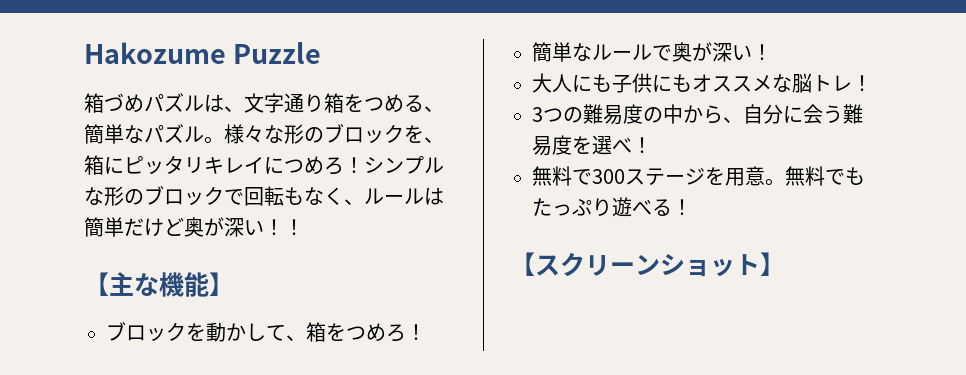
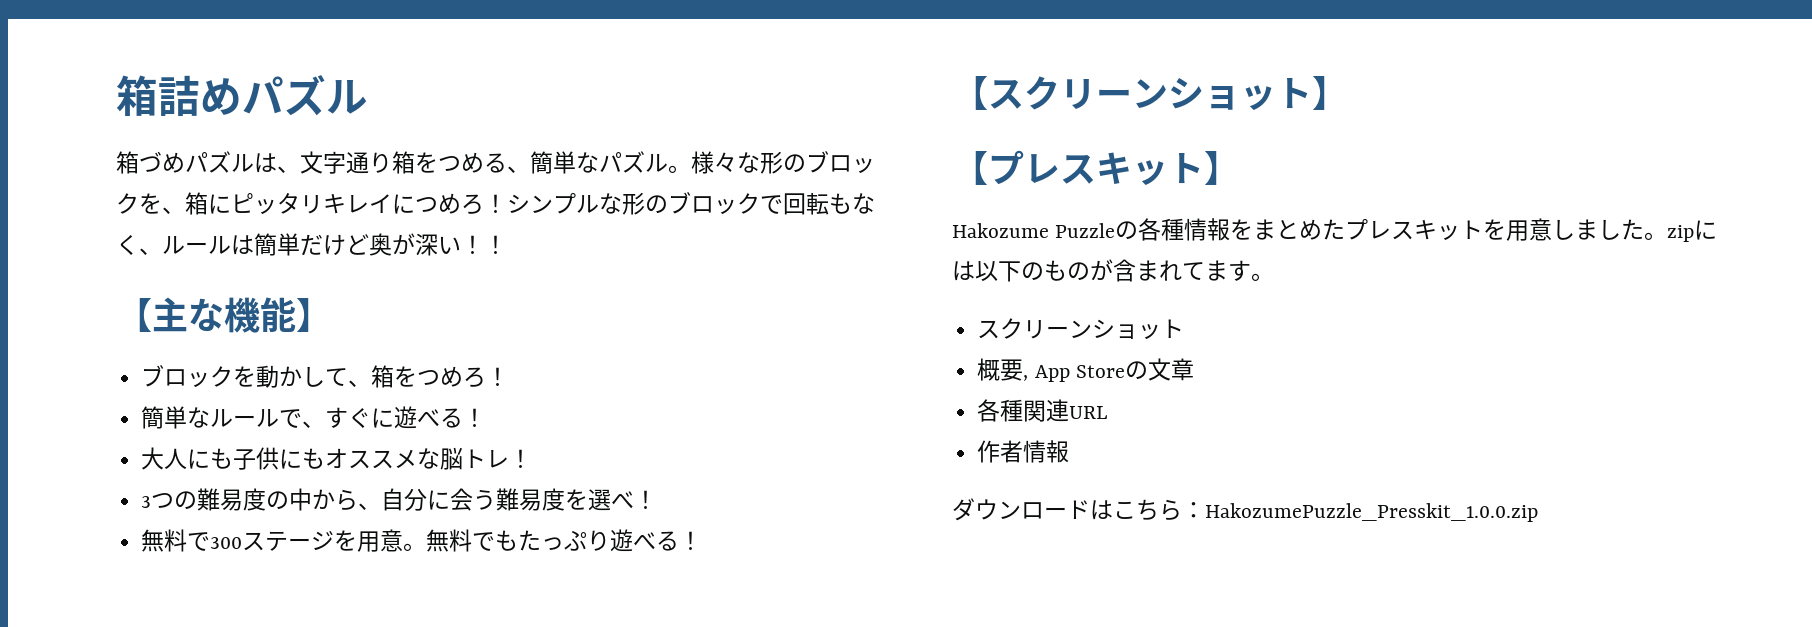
- Hakozume Puzzle
+ 箱詰めパズル
- 簡単なルールで奥が深い！
+ 簡単なルールで、すぐに遊べる！
+ 【プレスキット】
+ Hakozume Puzzleの各種情報をまとめたプレスキットを用意しました。zipには以下のものが含まれてます。
+ スクリーンショット
+ 概要, App Storeの文章
+ 各種関連URL
+ 作者情報
+ ダウンロードはこちら：HakozumePuzzle_Presskit_1.0.0.zip

